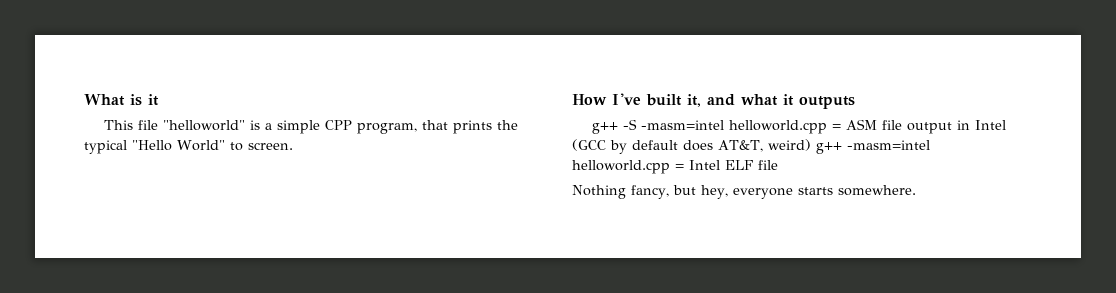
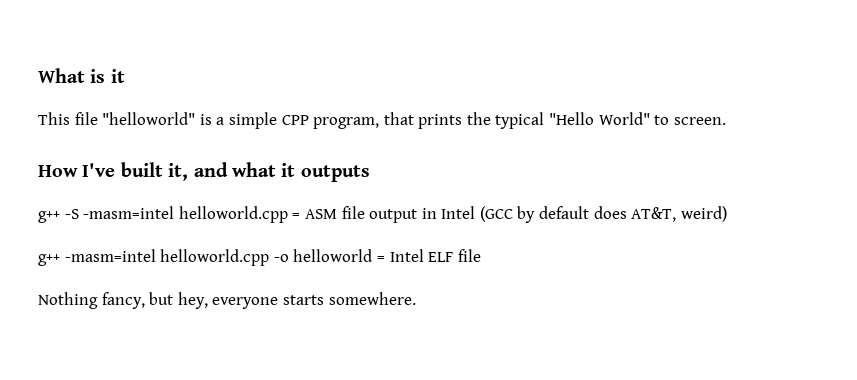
- g++ -S -masm=intel helloworld.cpp = ASM file output in Intel (GCC by default does AT&T, weird) g++ -masm=intel helloworld.cpp = Intel ELF file
+ g++ -S -masm=intel helloworld.cpp = ASM file output in Intel (GCC by default does AT&T, weird)
+ g++ -masm=intel helloworld.cpp -o helloworld = Intel ELF file

